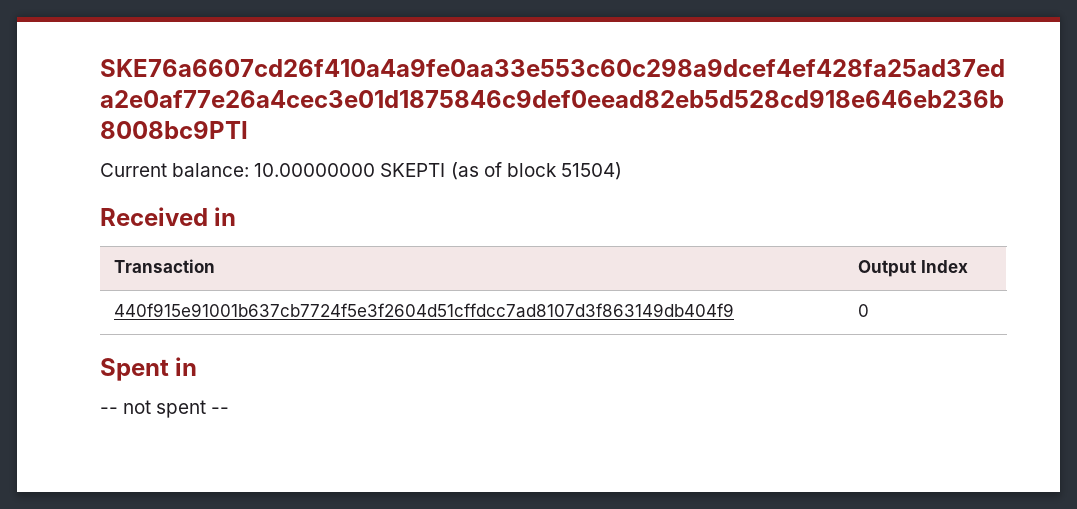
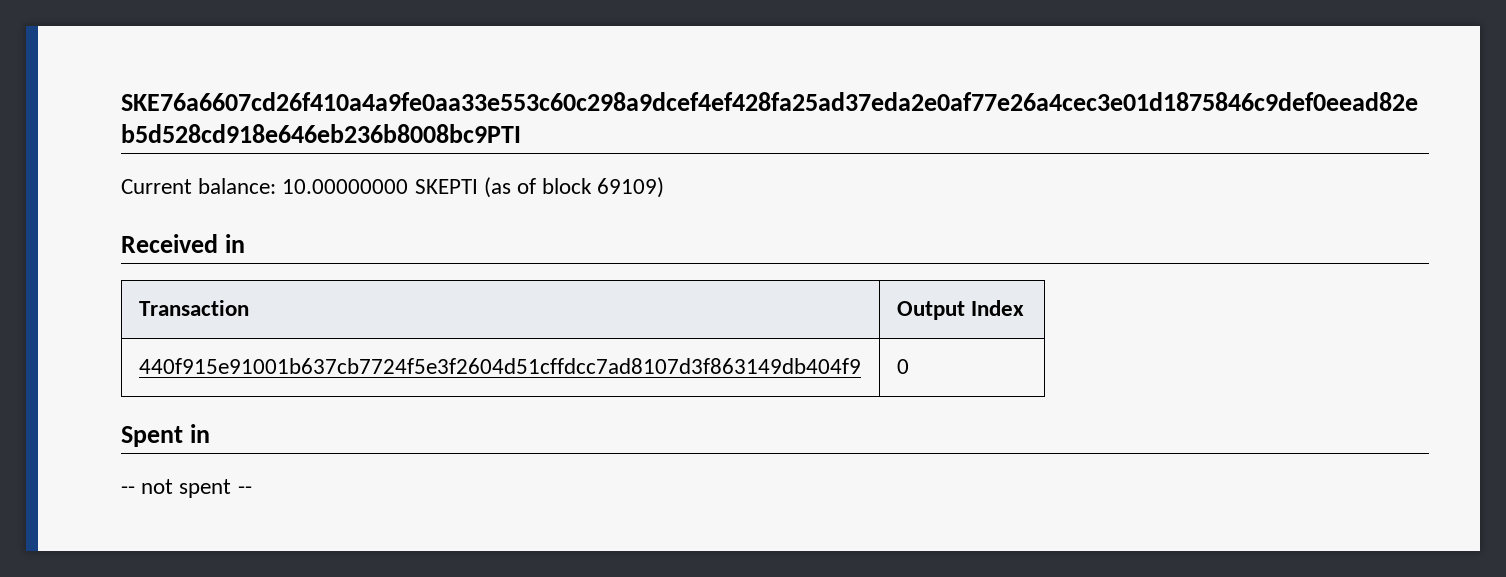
- Current balance: 10.00000000 SKEPTI (as of block 51504)
+ Current balance: 10.00000000 SKEPTI (as of block 69109)

